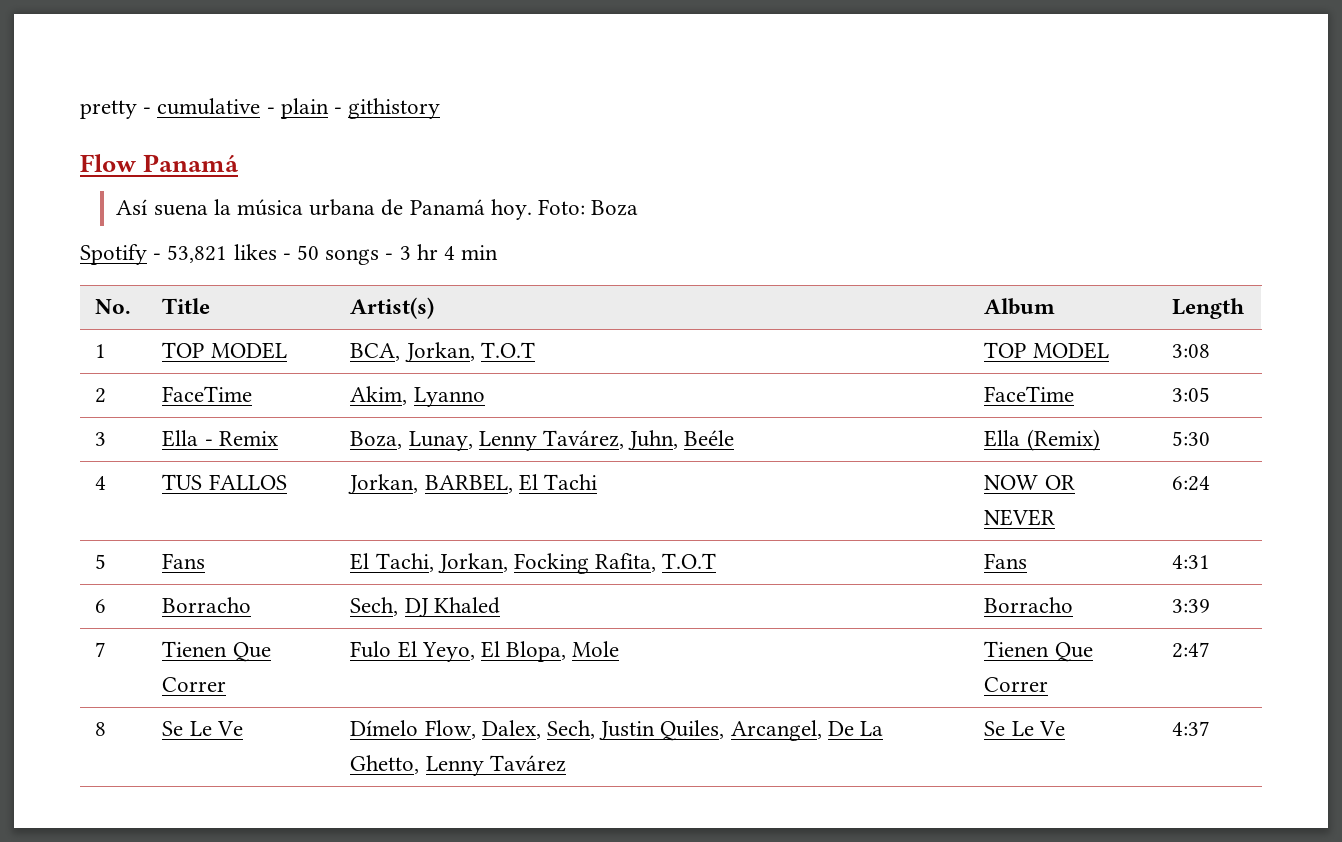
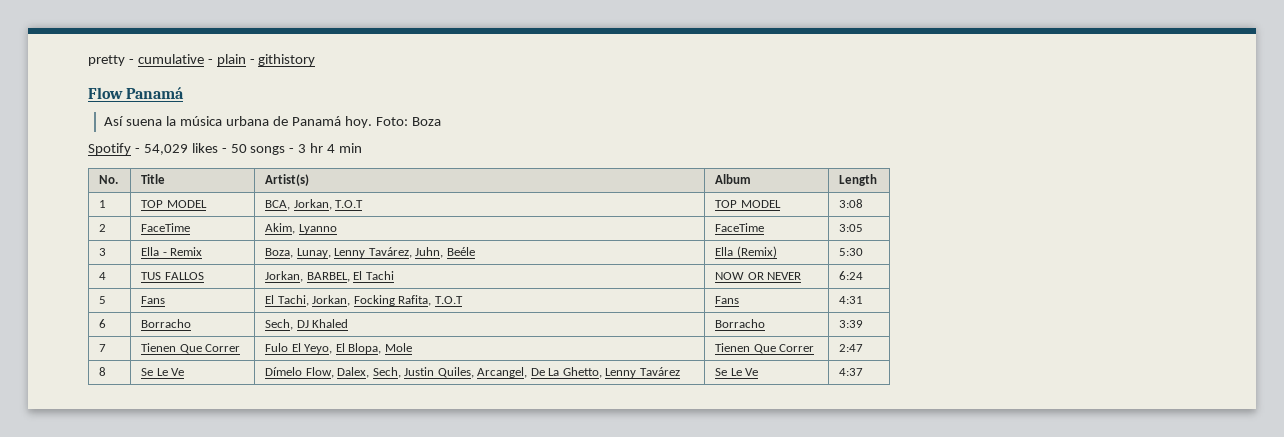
- Spotify - 53,821 likes - 50 songs - 3 hr 4 min
+ Spotify - 54,029 likes - 50 songs - 3 hr 4 min

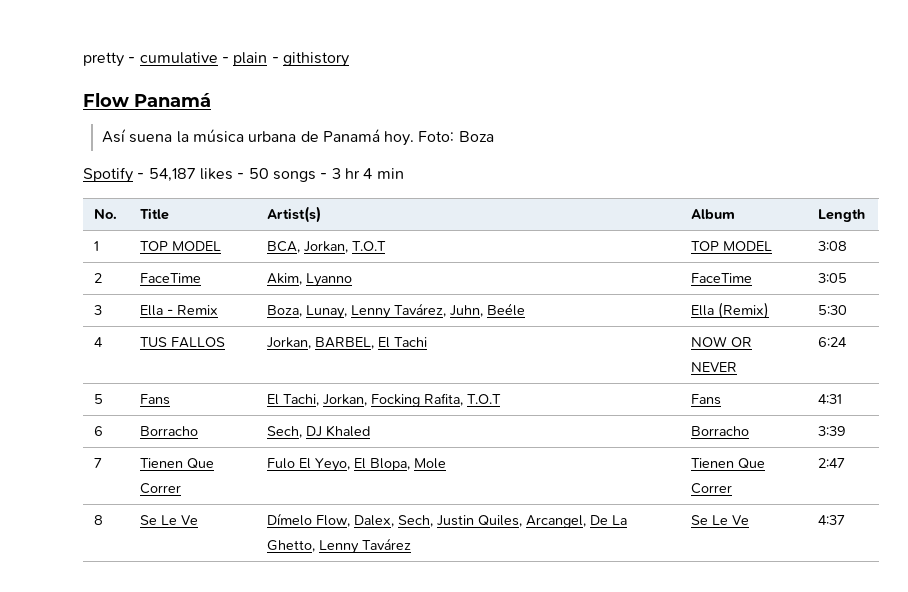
- Spotify - 54,029 likes - 50 songs - 3 hr 4 min
+ Spotify - 54,187 likes - 50 songs - 3 hr 4 min

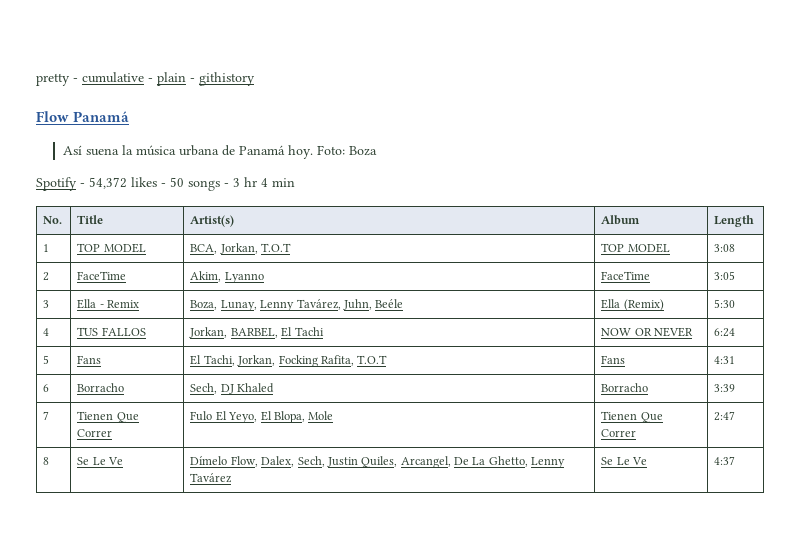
- Spotify - 54,187 likes - 50 songs - 3 hr 4 min
+ Spotify - 54,372 likes - 50 songs - 3 hr 4 min

